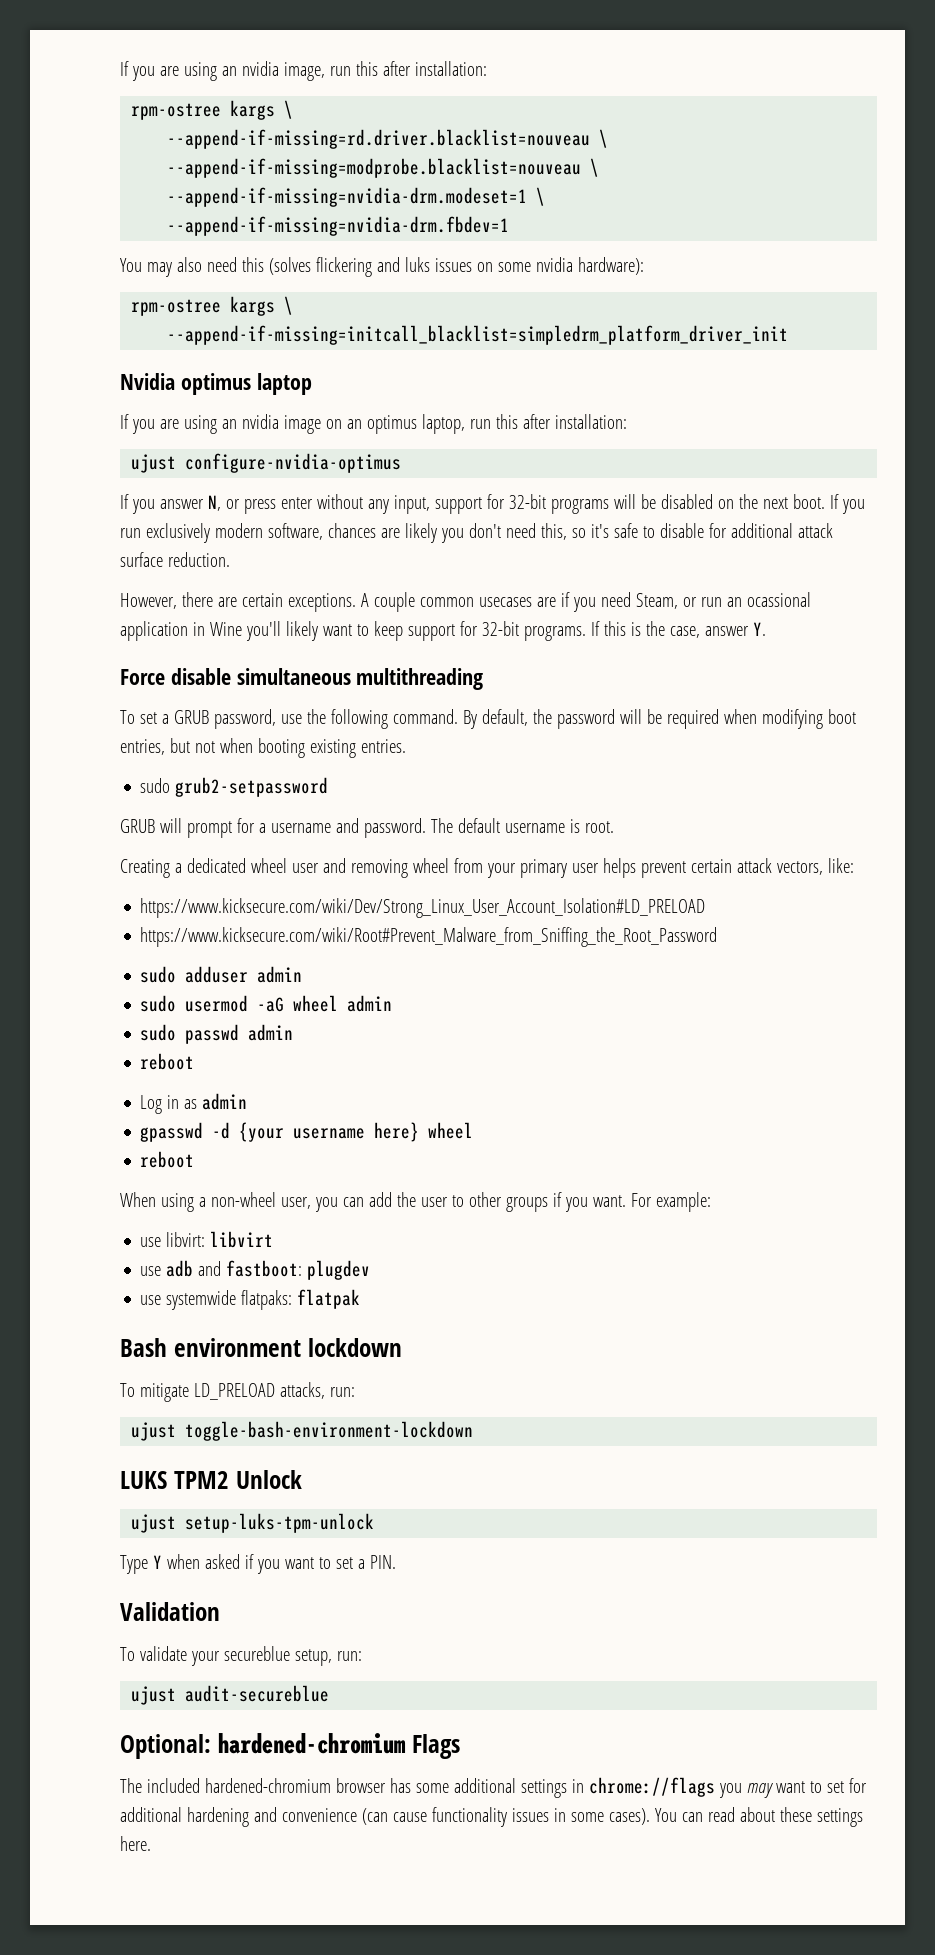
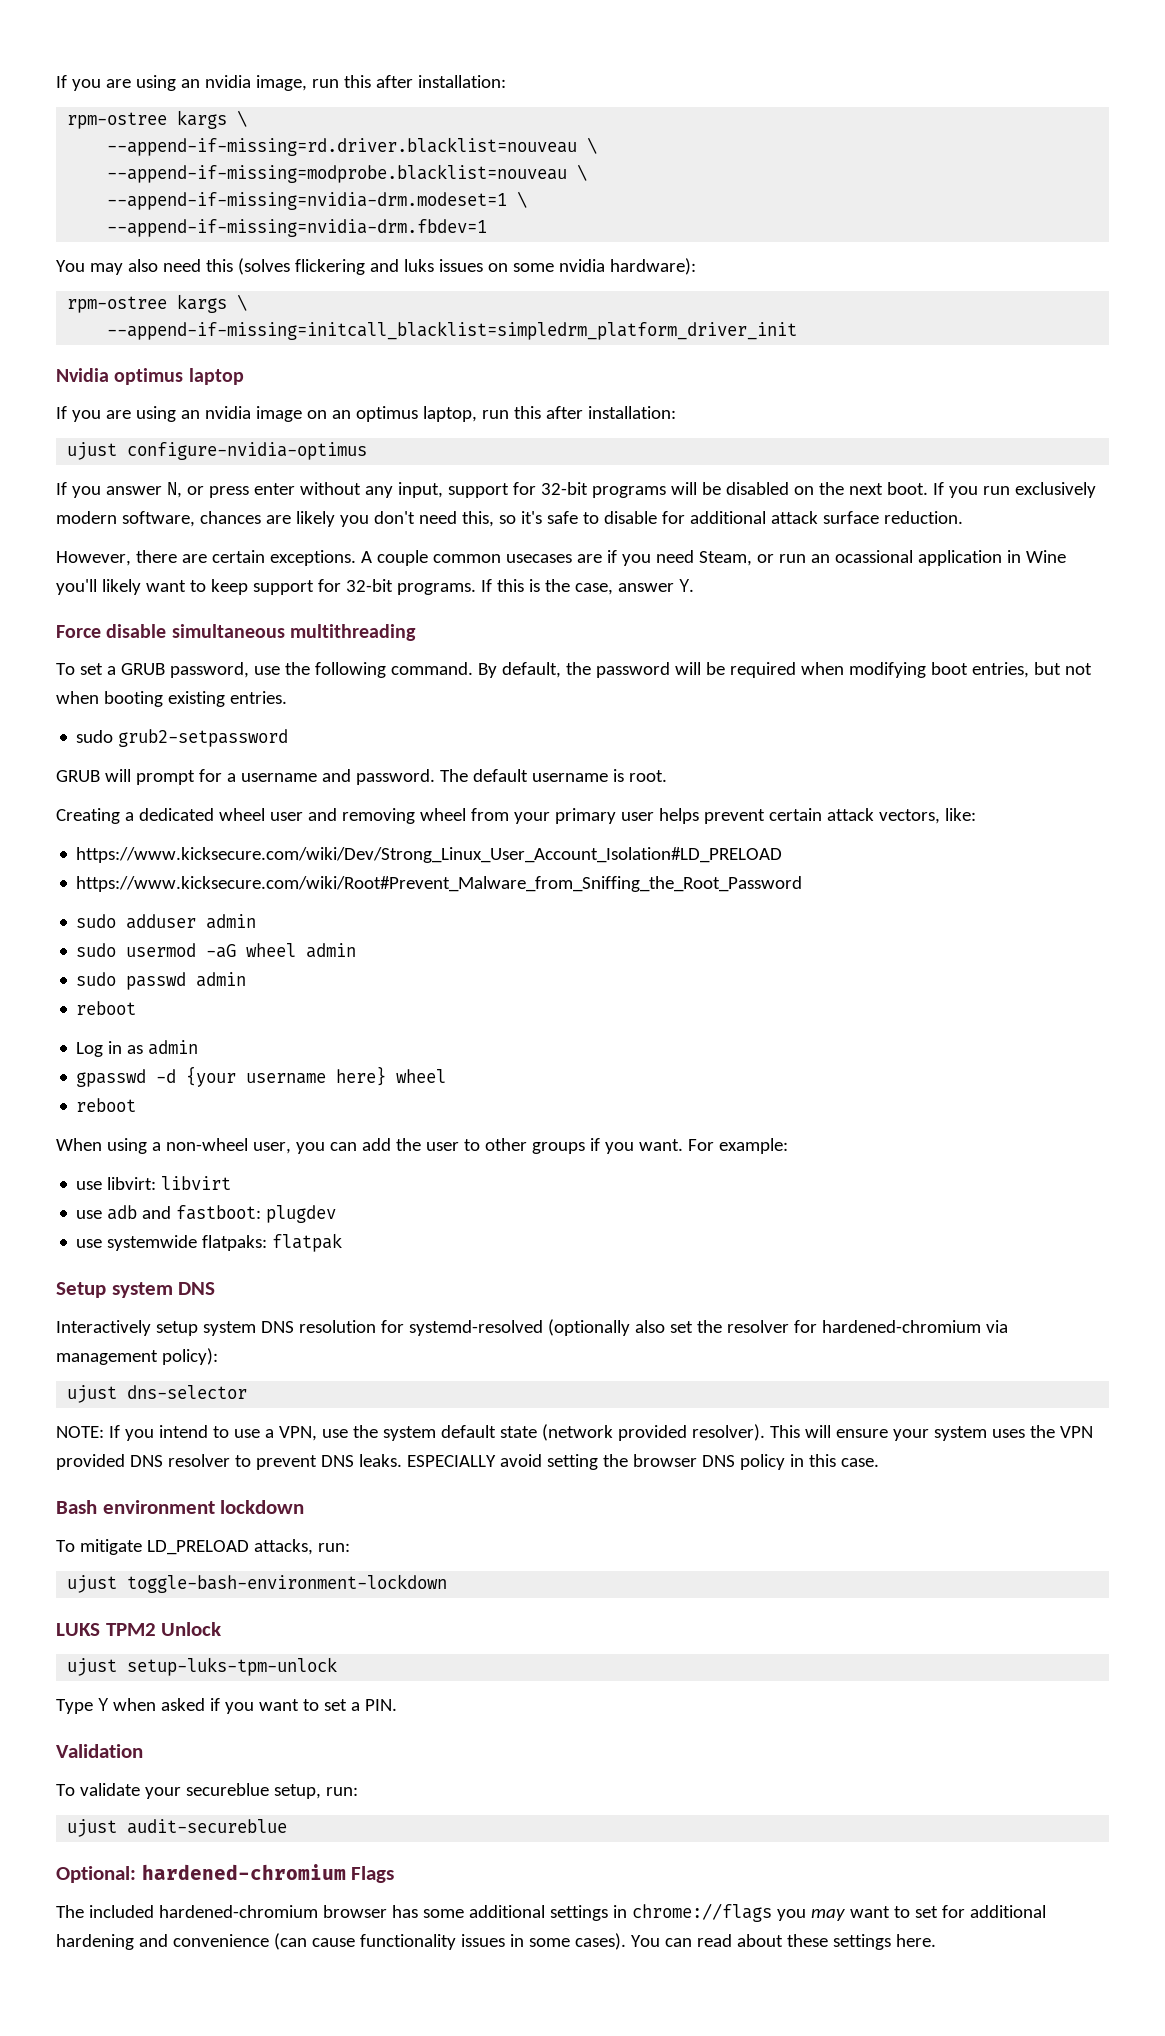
+ Setup system DNS
+ Interactively setup system DNS resolution for systemd-resolved (optionally also set the resolver for hardened-chromium via management policy):
+ ujust dns-selector
+ NOTE: If you intend to use a VPN, use the system default state (network provided resolver). This will ensure your system uses the VPN provided DNS resolver to prevent DNS leaks. ESPECIALLY avoid setting the browser DNS policy in this case.

